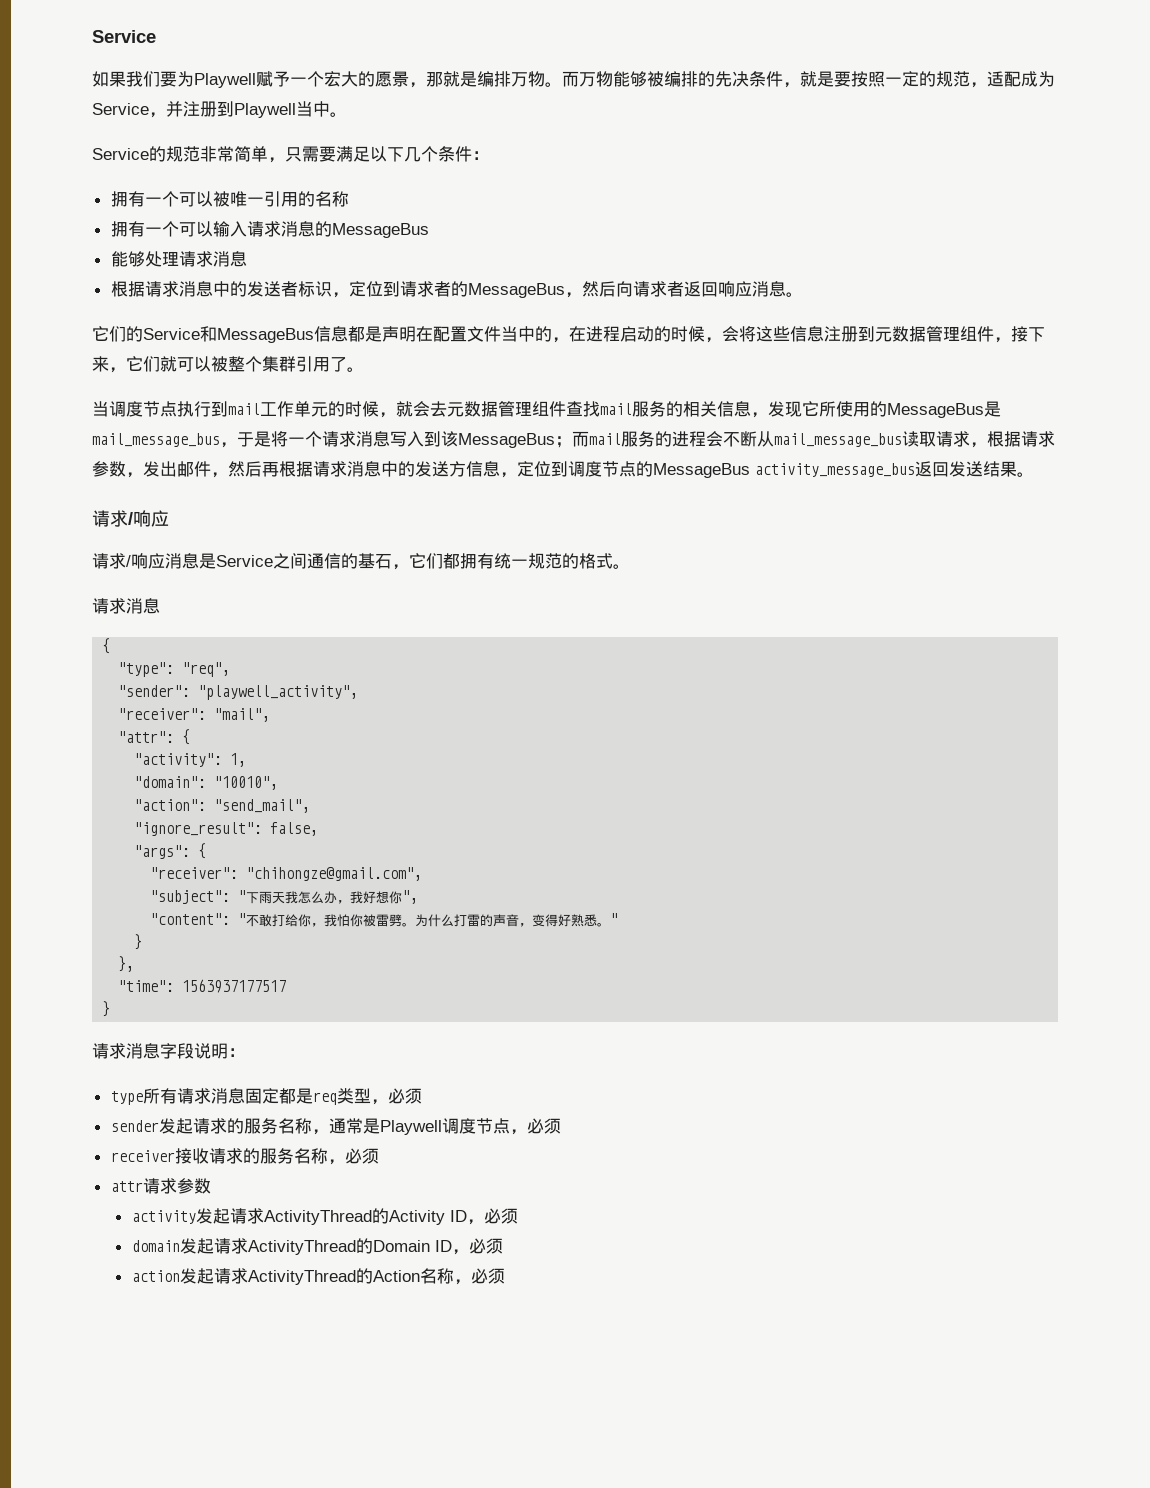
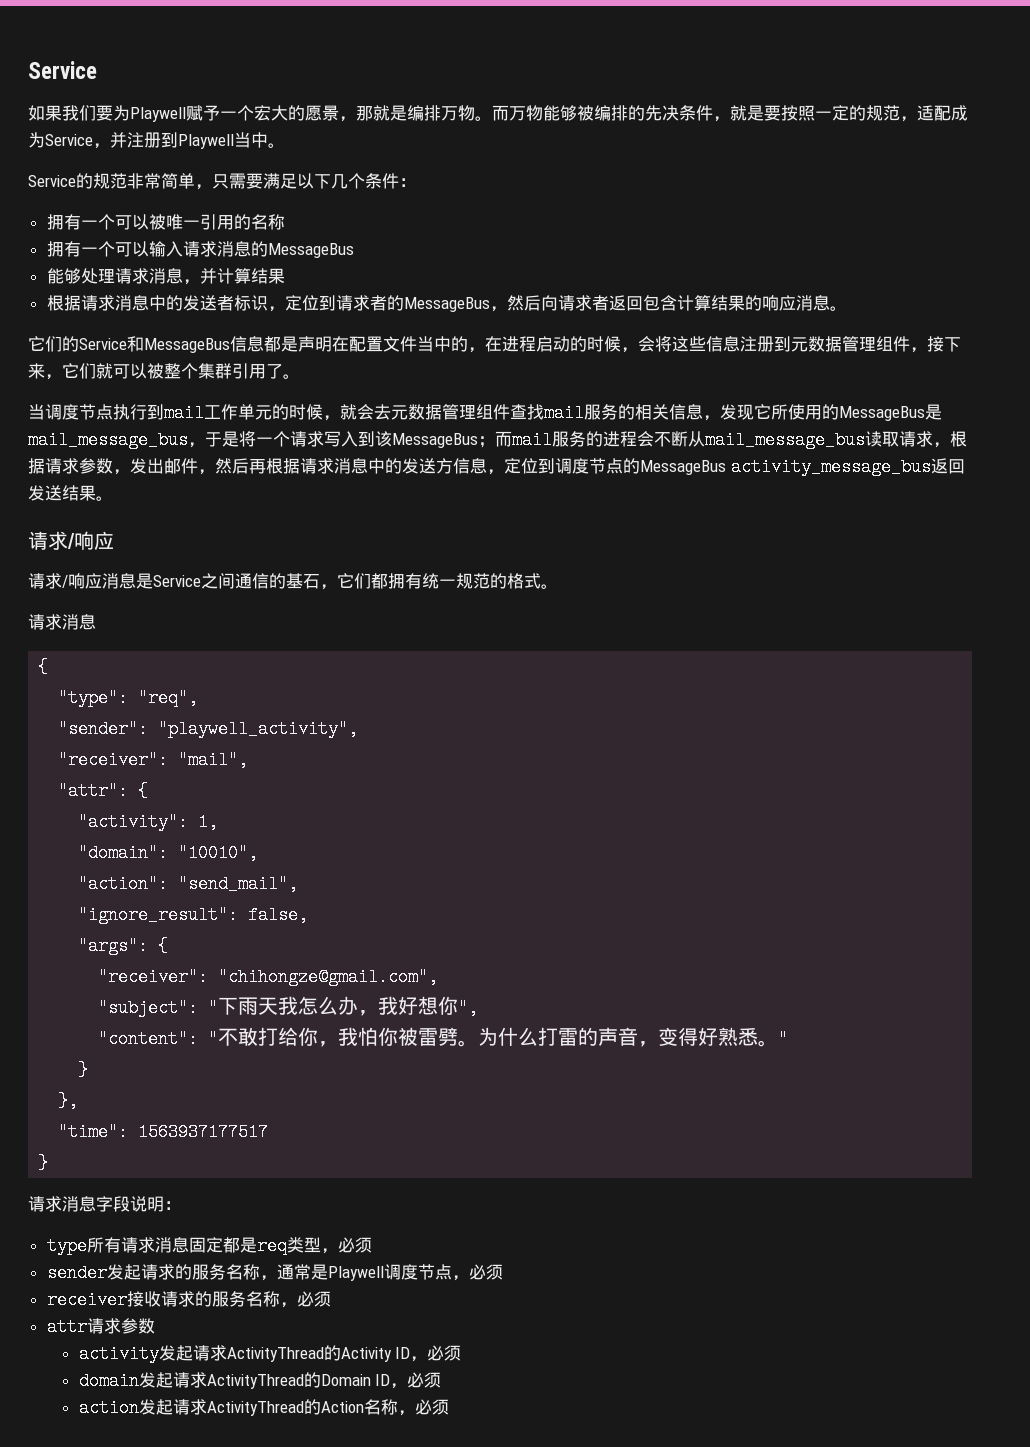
- 能够处理请求消息
+ 能够处理请求消息，并计算结果
- 根据请求消息中的发送者标识，定位到请求者的MessageBus，然后向请求者返回响应消息。
+ 根据请求消息中的发送者标识，定位到请求者的MessageBus，然后向请求者返回包含计算结果的响应消息。
- 当调度节点执行到mail工作单元的时候，就会去元数据管理组件查找mail服务的相关信息，发现它所使用的MessageBus是mail_message_bus，于是将一个请求消息写入到该MessageBus；
+ 当调度节点执行到mail工作单元的时候，就会去元数据管理组件查找mail服务的相关信息，发现它所使用的MessageBus是mail_message_bus，于是将一个请求写入到该MessageBus；

